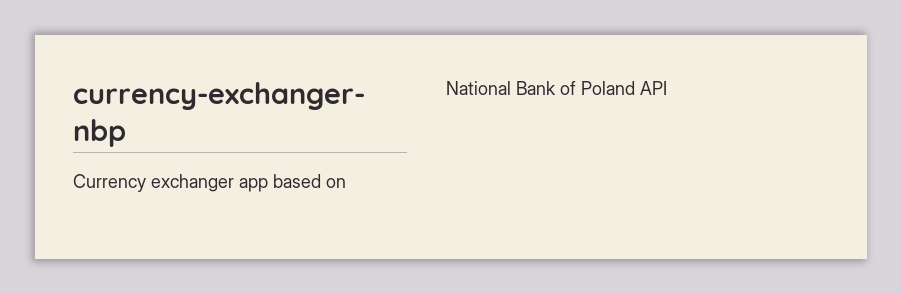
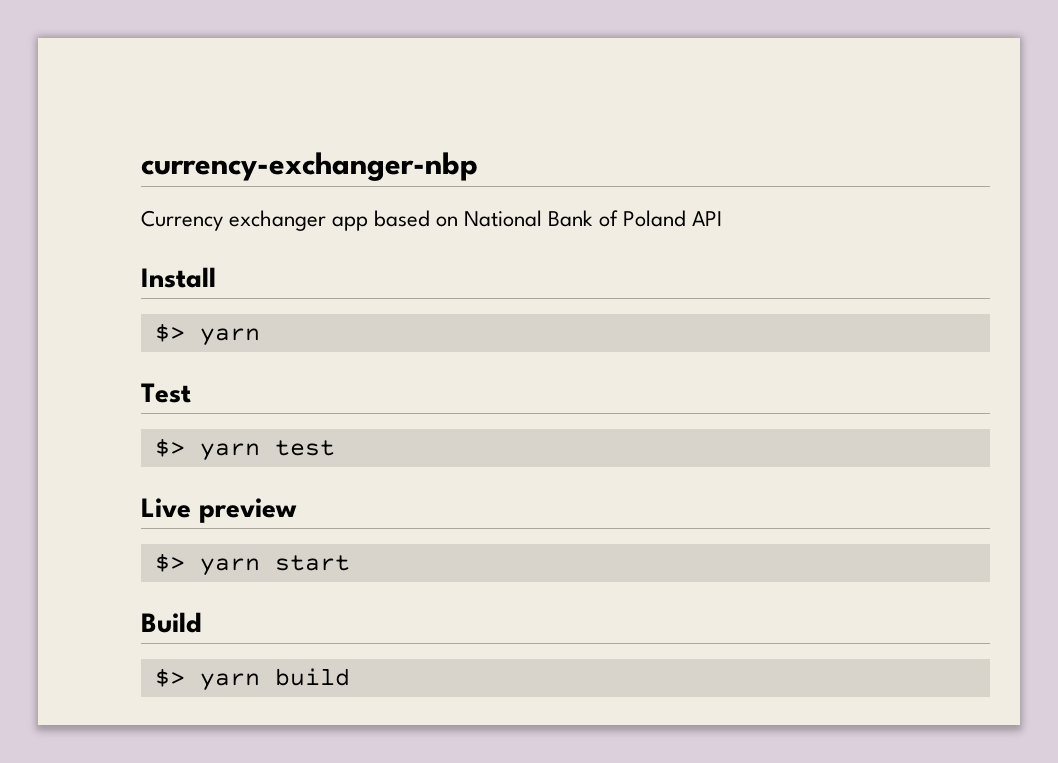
+ Install
+ $> yarn
+ Test
+ $> yarn test
+ Live preview
+ $> yarn start
+ Build
+ $> yarn build

